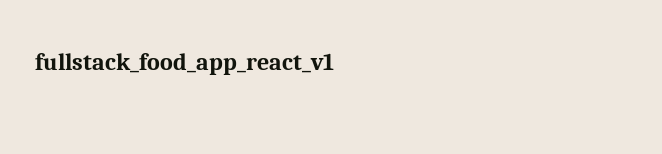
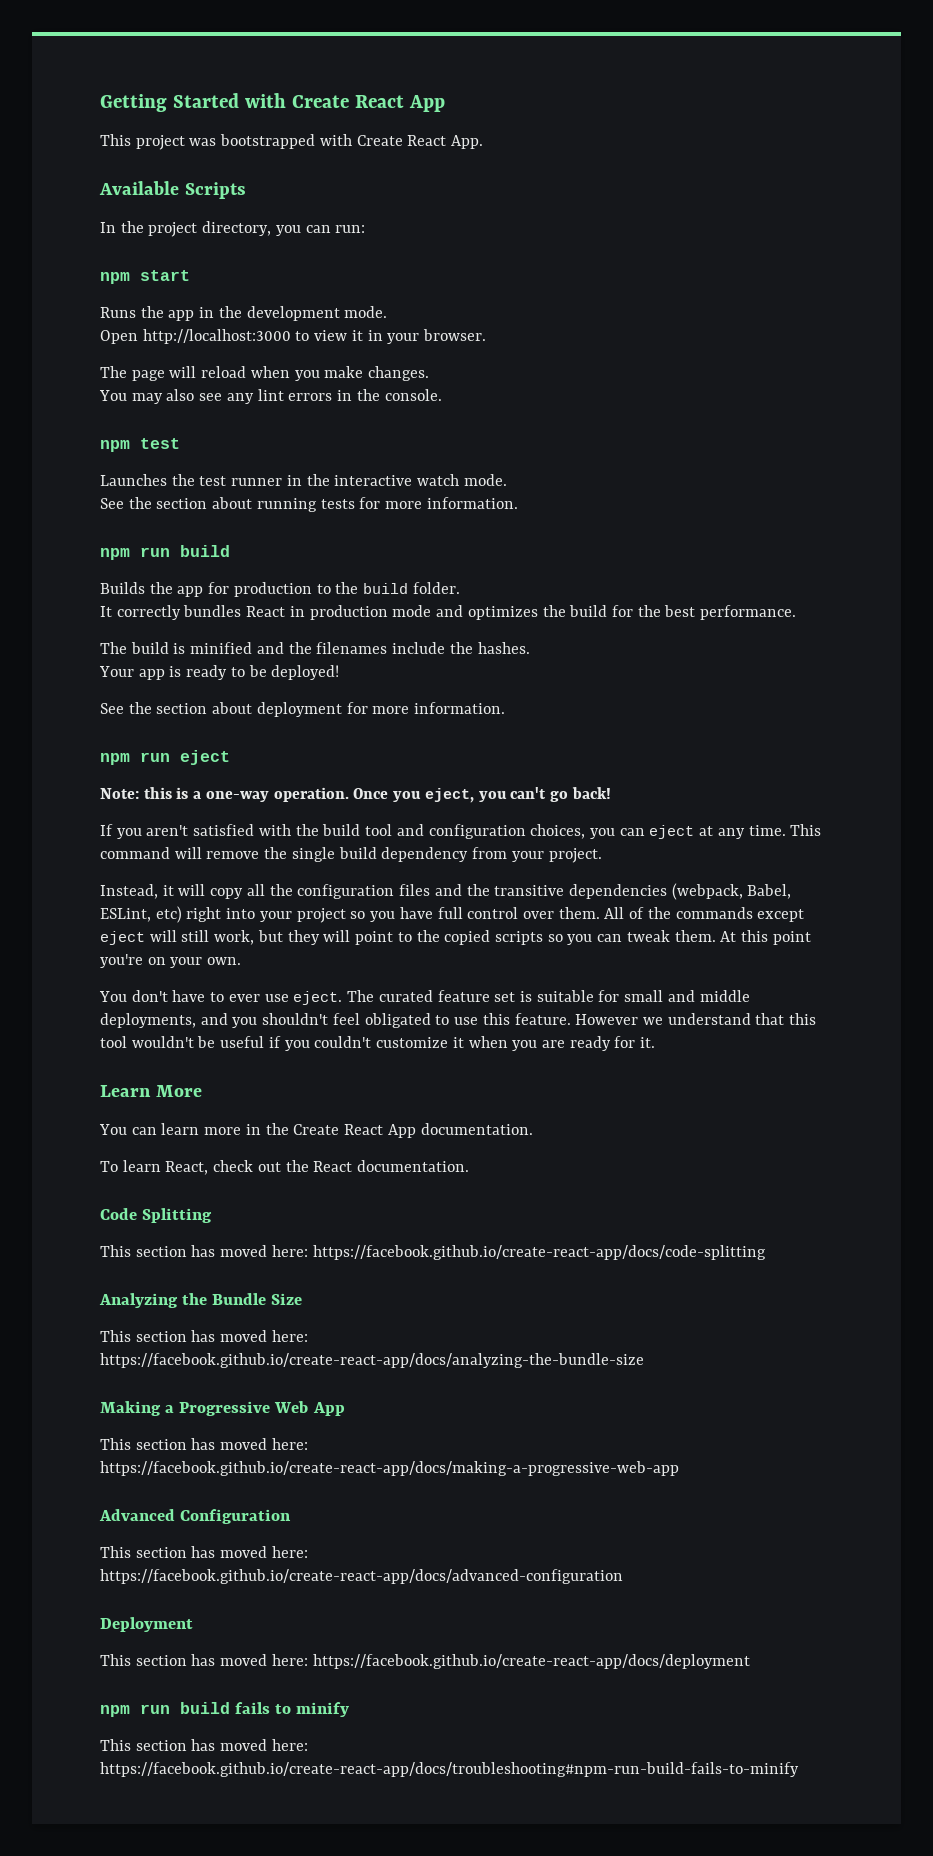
- fullstack_food_app_react_v1
+ Getting Started with Create React App
+ This project was bootstrapped with Create React App.
+ Available Scripts
+ In the project directory, you can run:
+ npm start
+ Runs the app in the development mode.
+ Open http://localhost:3000 to view it in your browser.
+ The page will reload when you make changes.
+ You may also see any lint errors in the console.
+ npm test
+ Launches the test runner in the interactive watch mode.
+ See the section about running tests for more information.
+ npm run build
+ Builds the app for production to the build folder.
+ It correctly bundles React in production mode and optimizes the build for the best performance.
+ The build is minified and the filenames include the hashes.
+ Your app is ready to be deployed!
+ See the section about deployment for more information.
+ npm run eject
+ Note: this is a one-way operation. Once you eject, you can't go back!
+ If you aren't satisfied with the build tool and configuration choices, you can eject at any time. This command will remove the single build dependency from your project.
+ Instead, it will copy all the configuration files and the transitive dependencies (webpack, Babel, ESLint, etc) right into your project so you have full control over them. All of the commands except eject will still work, but they will point to the copied scripts so you can tweak them. At this point you're on your own.
+ You don't have to ever use eject. The curated feature set is suitable for small and middle deployments, and you shouldn't feel obligated to use this feature. However we understand that this tool wouldn't be useful if you couldn't customize it when you are ready for it.
+ Learn More
+ You can learn more in the Create React App documentation.
+ To learn React, check out the React documentation.
+ Code Splitting
+ This section has moved here: https://facebook.github.io/create-react-app/docs/code-splitting
+ Analyzing the Bundle Size
+ This section has moved here: https://facebook.github.io/create-react-app/docs/analyzing-the-bundle-size
+ Making a Progressive Web App
+ This section has moved here: https://facebook.github.io/create-react-app/docs/making-a-progressive-web-app
+ Advanced Configuration
+ This section has moved here: https://facebook.github.io/create-react-app/docs/advanced-configuration
+ Deployment
+ This section has moved here: https://facebook.github.io/create-react-app/docs/deployment
+ npm run build fails to minify
+ This section has moved here: https://facebook.github.io/create-react-app/docs/troubleshooting#npm-run-build-fails-to-minify

